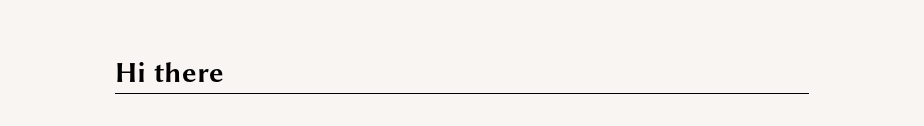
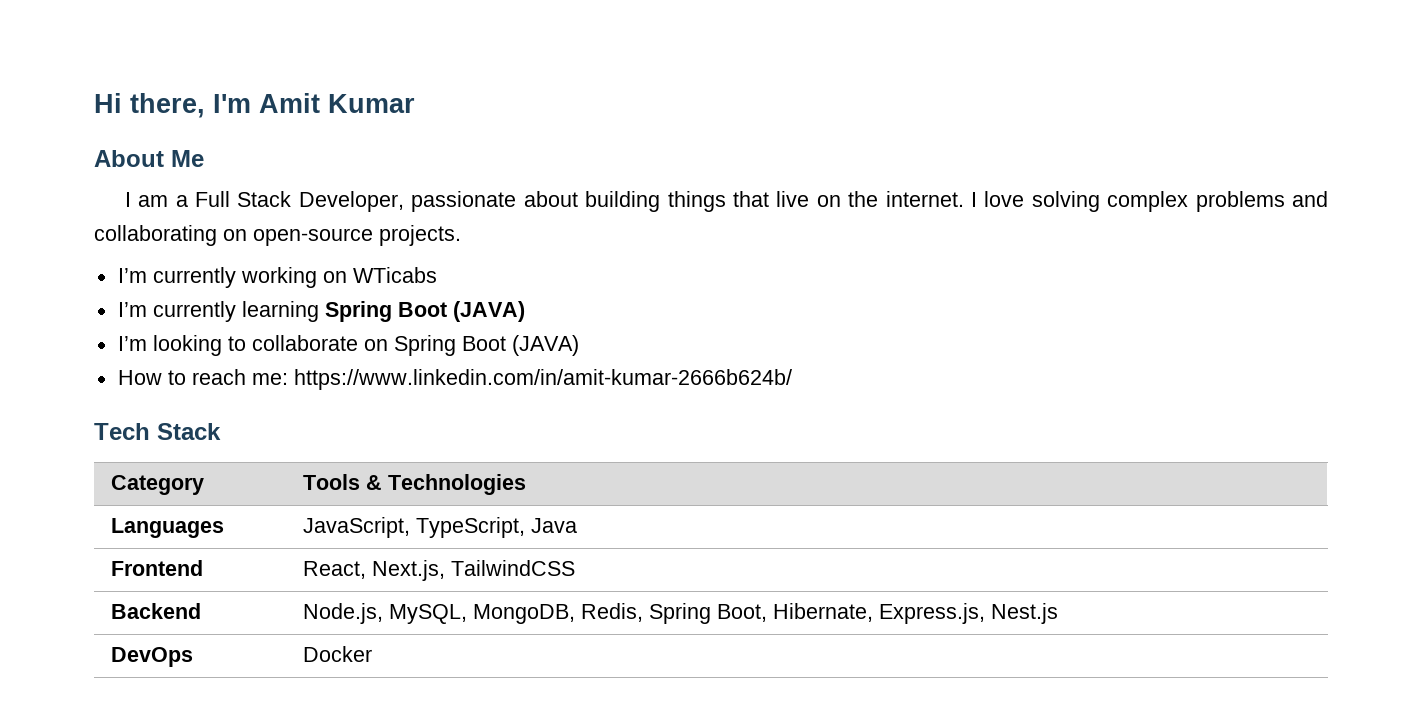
- Hi there
+ Hi there, I'm Amit Kumar
+ About Me
+ I am a Full Stack Developer, passionate about building things that live on the internet. I love solving complex problems and collaborating on open-source projects.
+ I’m currently working on WTicabs
+ I’m currently learning Spring Boot (JAVA)
+ I’m looking to collaborate on Spring Boot (JAVA)
+ How to reach me: https://www.linkedin.com/in/amit-kumar-2666b624b/
+ Tech Stack
+ Category | Tools & Technologies
+ Languages | JavaScript, TypeScript, Java
+ Frontend | React, Next.js, TailwindCSS
+ Backend | Node.js, MySQL, MongoDB, Redis, Spring Boot, Hibernate, Express.js, Nest.js
+ DevOps | Docker

